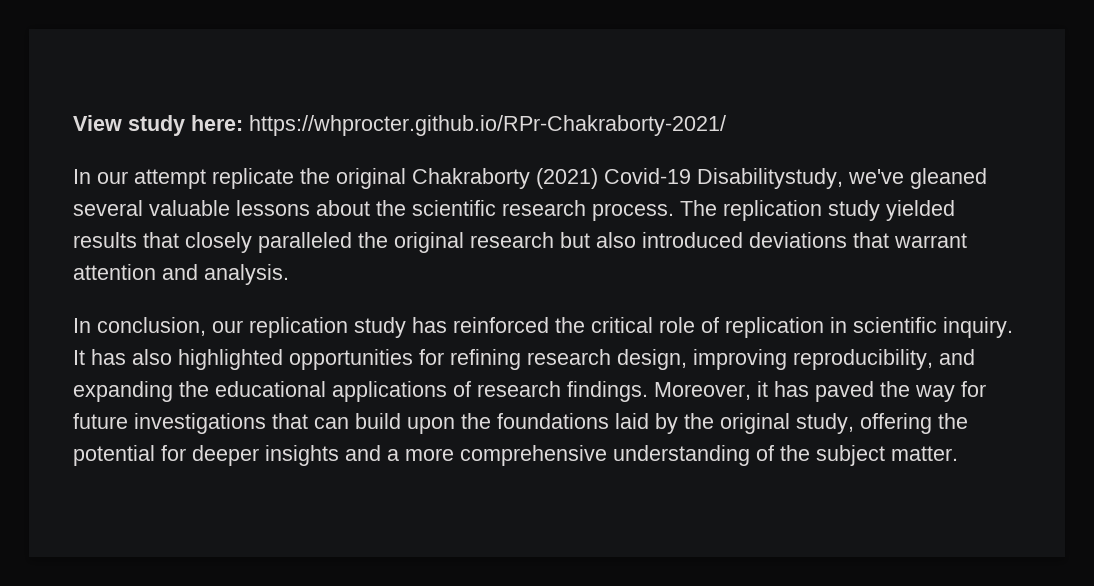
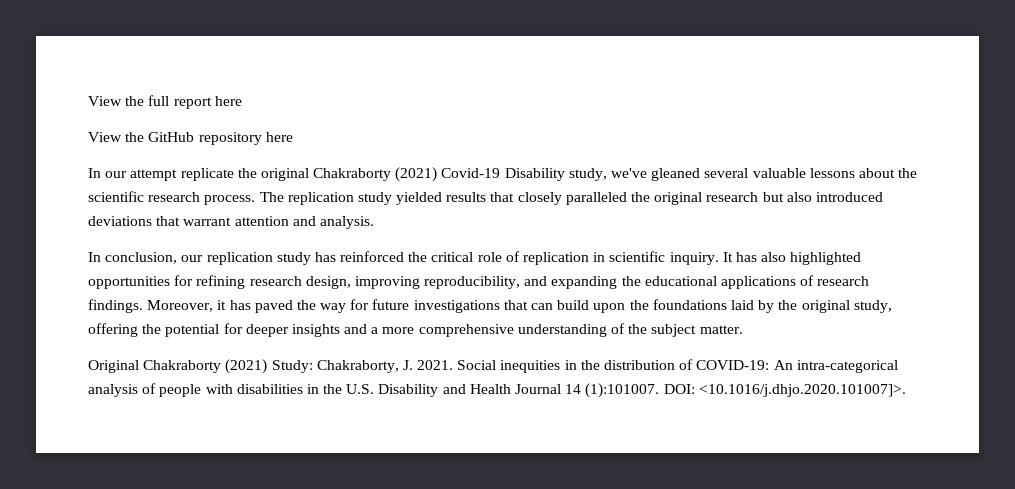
- View study here: https://whprocter.github.io/RPr-Chakraborty-2021/
+ View the full report here
+ View the GitHub repository here
- In our attempt replicate the original Chakraborty (2021) Covid-19 Disabilitystudy, we've gleaned several valuable lessons about the scientific research process.
+ In our attempt replicate the original Chakraborty (2021) Covid-19 Disability study, we've gleaned several valuable lessons about the scientific research process.
+ Original Chakraborty (2021) Study: Chakraborty, J. 2021. Social inequities in the distribution of COVID-19: An intra-categorical analysis of people with disabilities in the U.S. Disability and Health Journal 14 (1):101007. DOI: <10.1016/j.dhjo.2020.101007]>.

